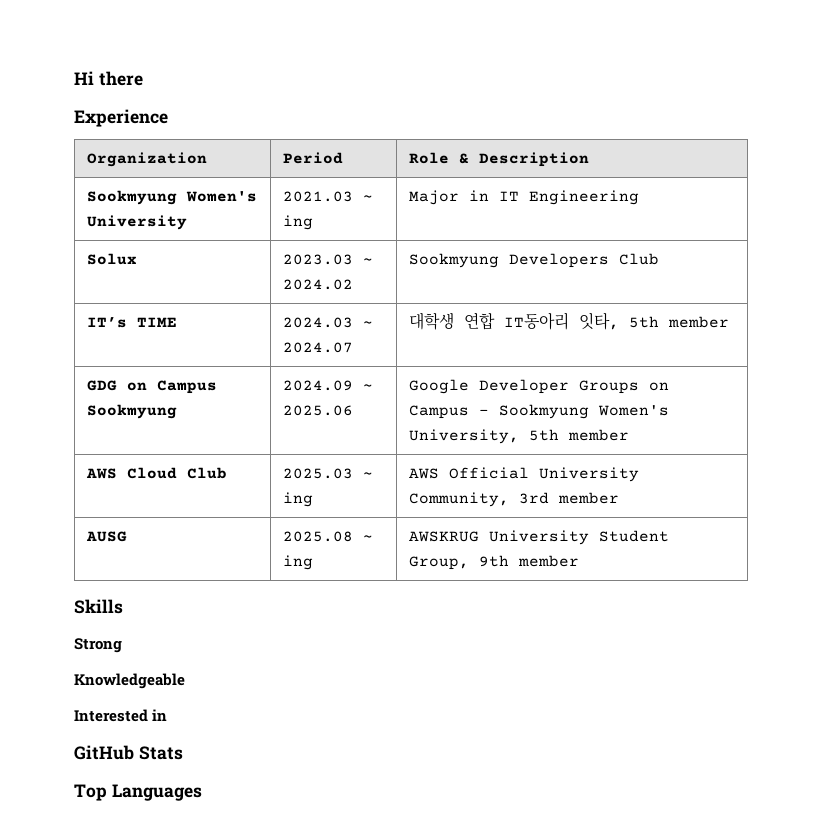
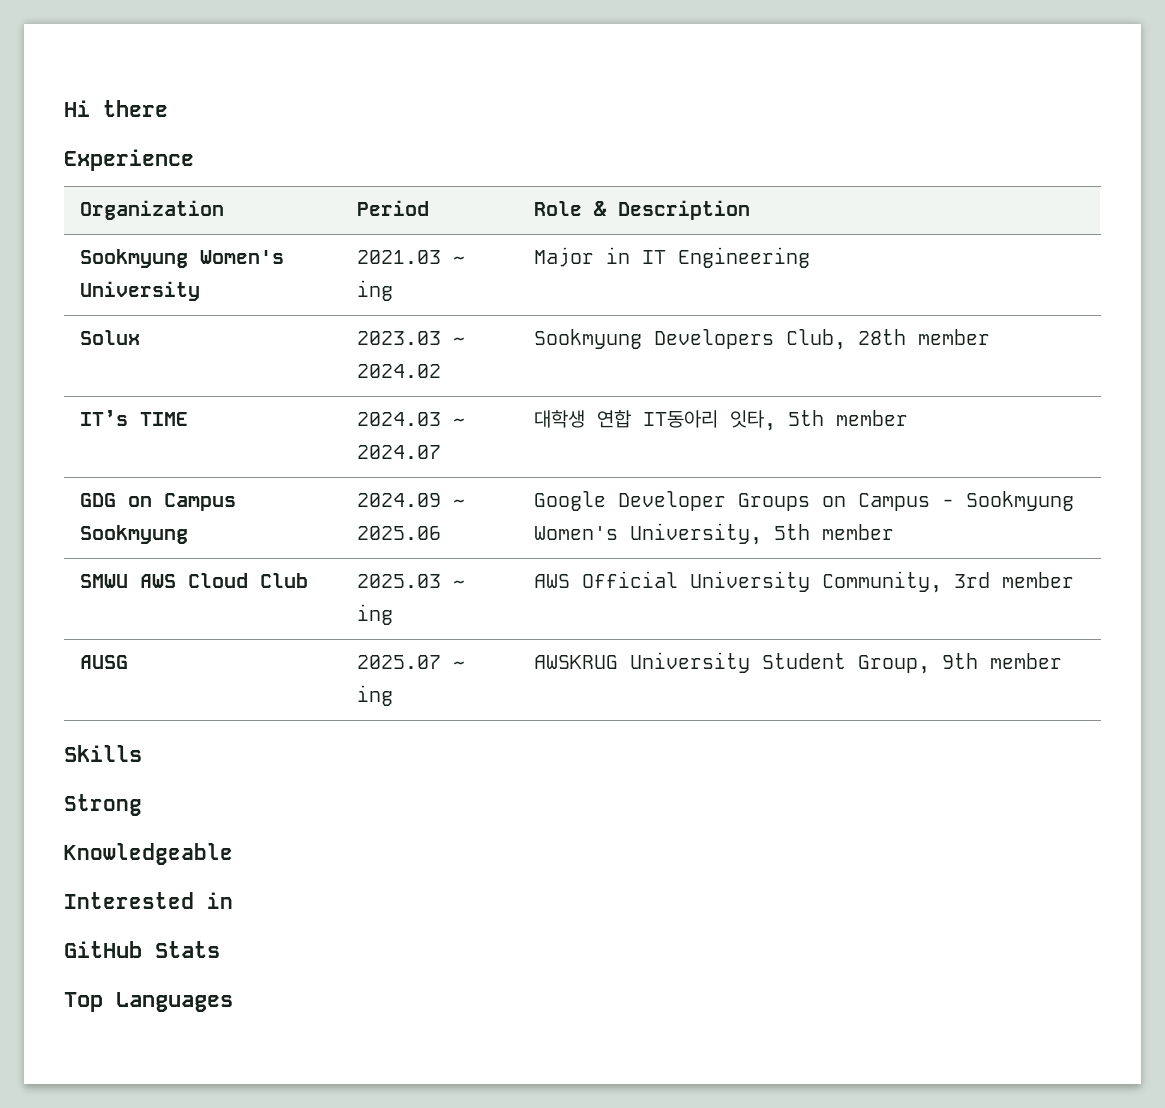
- Solux | 2023.03 ~ 2024.02 | Sookmyung Developers Club
+ Solux | 2023.03 ~ 2024.02 | Sookmyung Developers Club, 28th member
- AWS Cloud Club | 2025.03 ~ ing | AWS Official University Community, 3rd member
+ SMWU AWS Cloud Club | 2025.03 ~ ing | AWS Official University Community, 3rd member
- AUSG | 2025.08 ~ ing | AWSKRUG University Student Group, 9th member
+ AUSG | 2025.07 ~ ing | AWSKRUG University Student Group, 9th member

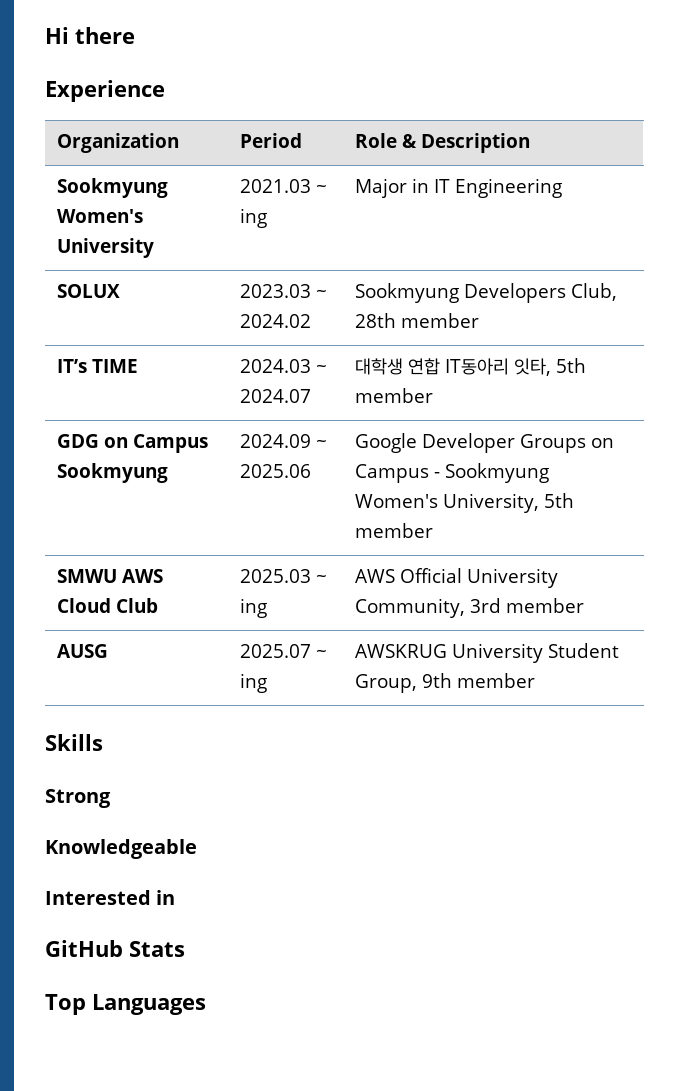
- Solux | 2023.03 ~ 2024.02 | Sookmyung Developers Club, 28th member
+ SOLUX | 2023.03 ~ 2024.02 | Sookmyung Developers Club, 28th member

